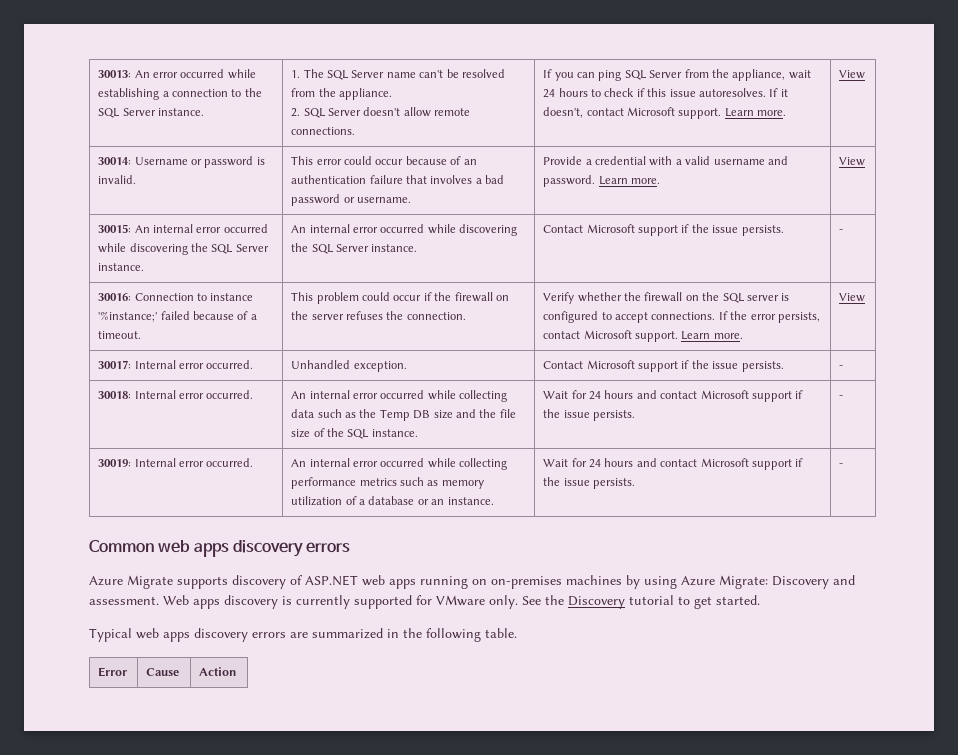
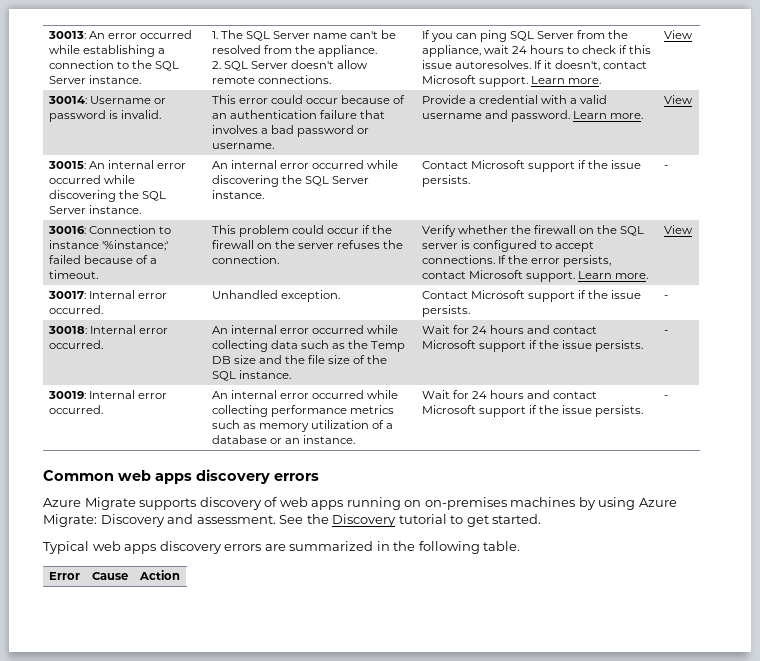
- Azure Migrate supports discovery of ASP.NET web apps running on on-premises machines by using Azure Migrate: Discovery and assessment.
+ Azure Migrate supports discovery of web apps running on on-premises machines by using Azure Migrate: Discovery and assessment.
- Web apps discovery is currently supported for VMware only.

